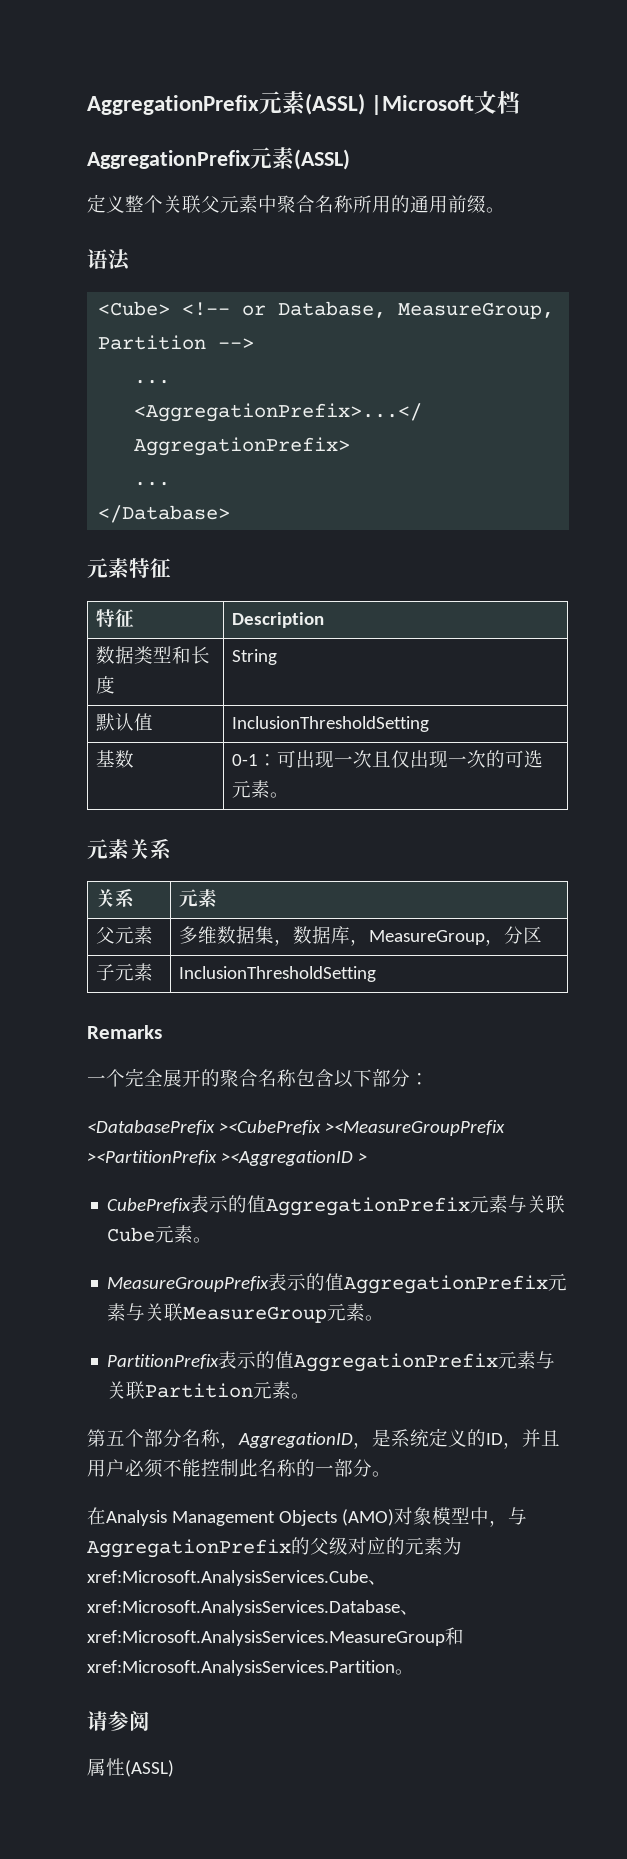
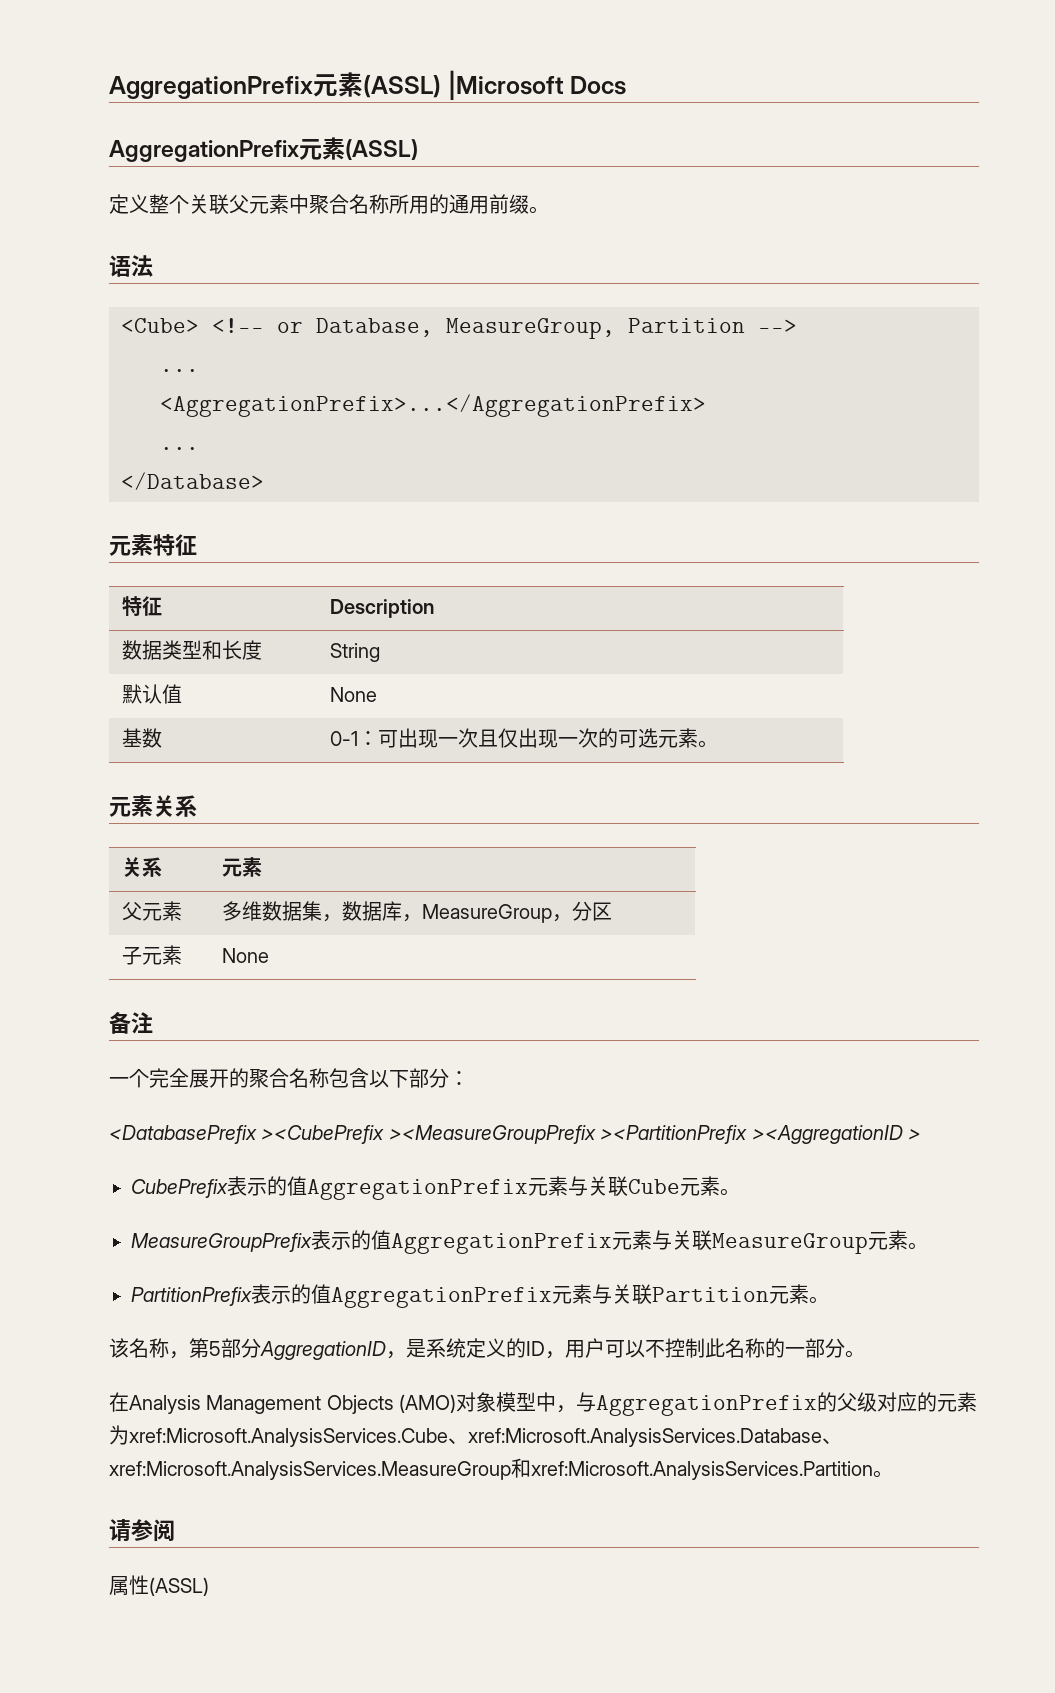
- AggregationPrefix元素(ASSL) |Microsoft文档
+ AggregationPrefix元素(ASSL) |Microsoft Docs
- 默认值 | InclusionThresholdSetting
+ 默认值 | None
- 子元素 | InclusionThresholdSetting
- Remarks
+ 子元素 | None
+ 备注
- 第五个部分名称，AggregationID，是系统定义的ID，并且用户必须不能控制此名称的一部分。
+ 该名称，第5部分AggregationID，是系统定义的ID，用户可以不控制此名称的一部分。

